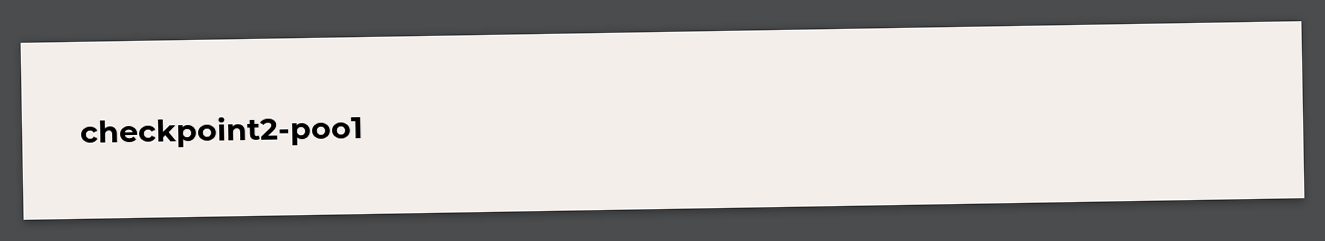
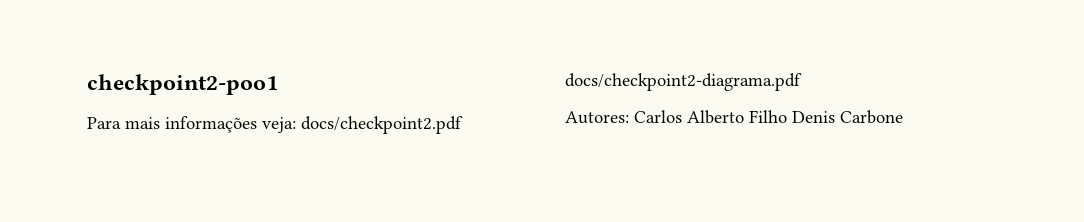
+ Para mais informações veja: docs/checkpoint2.pdf docs/checkpoint2-diagrama.pdf
+ Autores: Carlos Alberto Filho Denis Carbone

